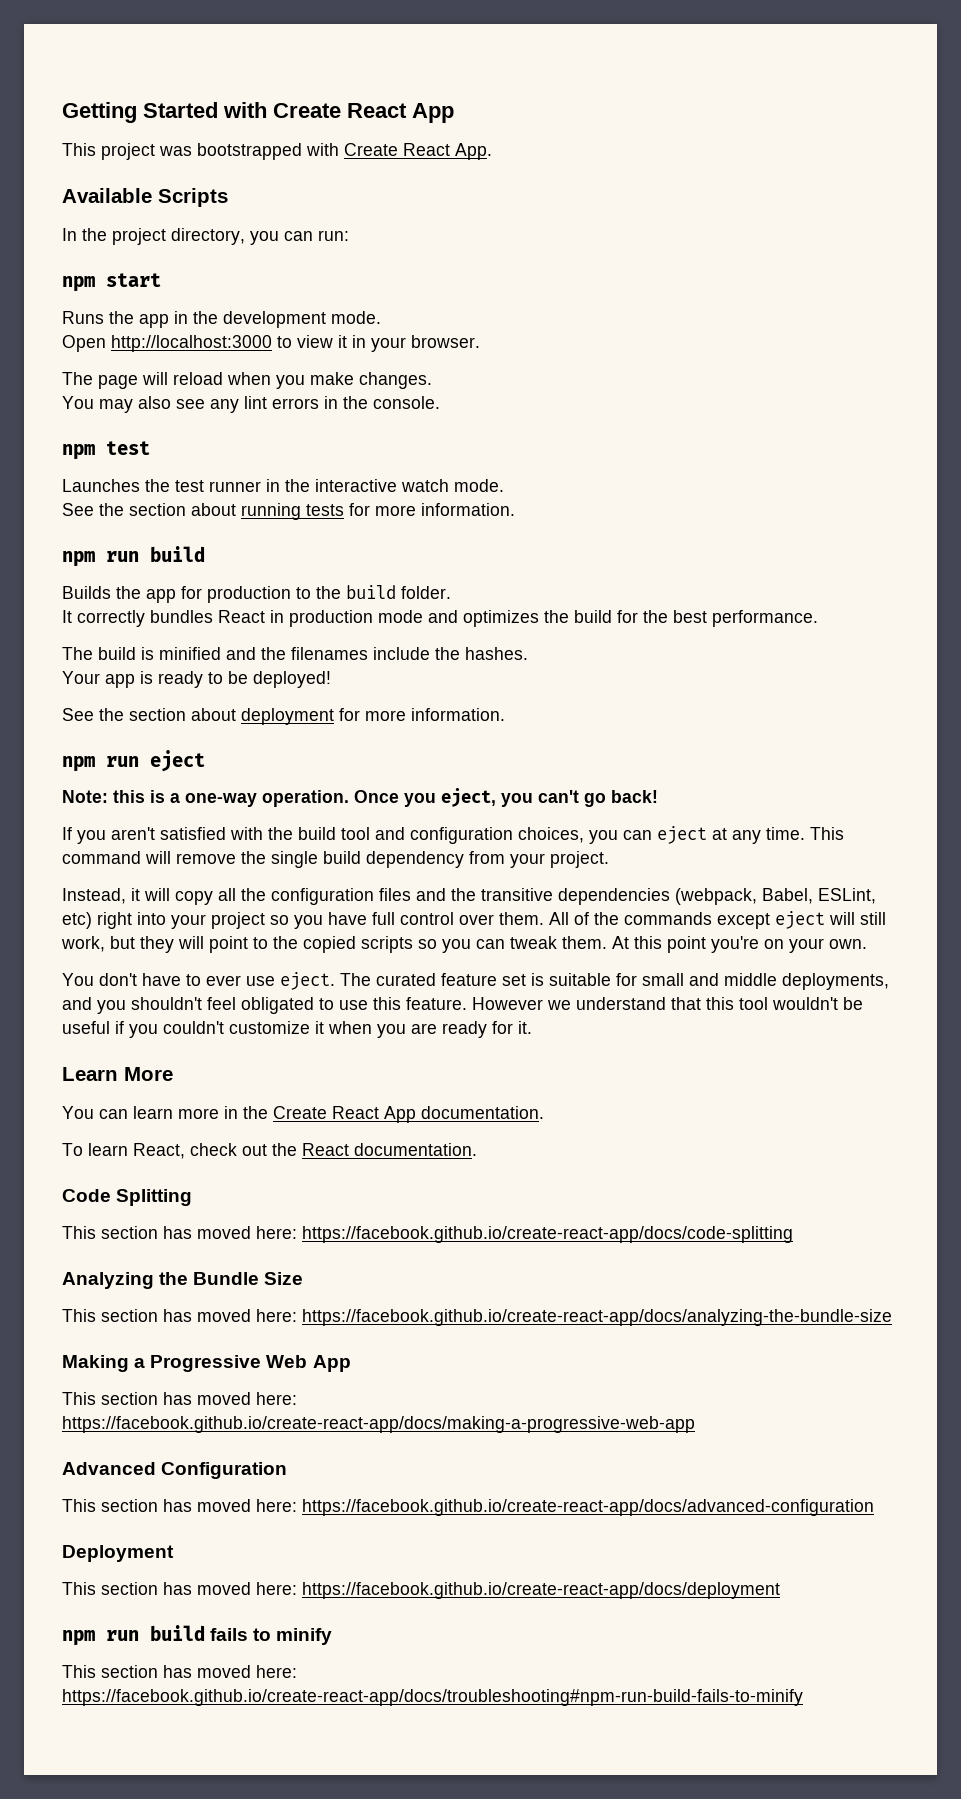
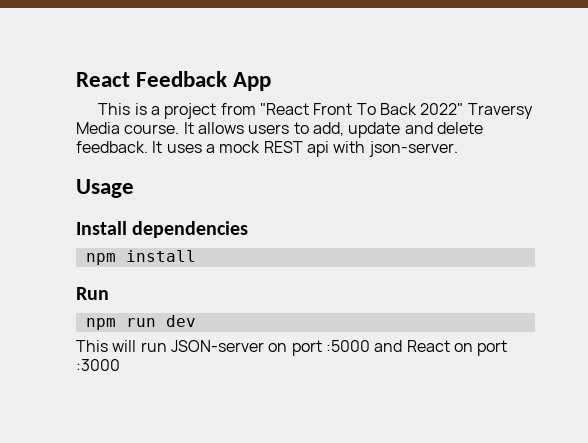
- Getting Started with Create React App
- This project was bootstrapped with Create React App.
- Available Scripts
- In the project directory, you can run:
- npm start
- Runs the app in the development mode.
- Open http://localhost:3000 to view it in your browser.
- The page will reload when you make changes.
- You may also see any lint errors in the console.
- npm test
- Launches the test runner in the interactive watch mode.
- See the section about running tests for more information.
- npm run build
- Builds the app for production to the build folder.
- It correctly bundles React in production mode and optimizes the build for the best performance.
- The build is minified and the filenames include the hashes.
- Your app is ready to be deployed!
- See the section about deployment for more information.
- npm run eject
- Note: this is a one-way operation. Once you eject, you can't go back!
- If you aren't satisfied with the build tool and configuration choices, you can eject at any time. This command will remove the single build dependency from your project.
- Instead, it will copy all the configuration files and the transitive dependencies (webpack, Babel, ESLint, etc) right into your project so you have full control over them. All of the commands except eject will still work, but they will point to the copied scripts so you can tweak them. At this point you're on your own.
- You don't have to ever use eject. The curated feature set is suitable for small and middle deployments, and you shouldn't feel obligated to use this feature. However we understand that this tool wouldn't be useful if you couldn't customize it when you are ready for it.
- Learn More
- You can learn more in the Create React App documentation.
- To learn React, check out the React documentation.
- Code Splitting
- This section has moved here: https://facebook.github.io/create-react-app/docs/code-splitting
- Analyzing the Bundle Size
- This section has moved here: https://facebook.github.io/create-react-app/docs/analyzing-the-bundle-size
- Making a Progressive Web App
- This section has moved here: https://facebook.github.io/create-react-app/docs/making-a-progressive-web-app
- Advanced Configuration
- This section has moved here: https://facebook.github.io/create-react-app/docs/advanced-configuration
- Deployment
- This section has moved here: https://facebook.github.io/create-react-app/docs/deployment
- npm run build fails to minify
- This section has moved here: https://facebook.github.io/create-react-app/docs/troubleshooting#npm-run-build-fails-to-minify
+ React Feedback App
+ This is a project from "React Front To Back 2022" Traversy Media course. It allows users to add, update and delete feedback. It uses a mock REST api with json-server.
+ Usage
+ Install dependencies
+ npm install
+ Run
+ npm run dev
+ This will run JSON-server on port :5000 and React on port :3000

